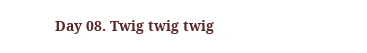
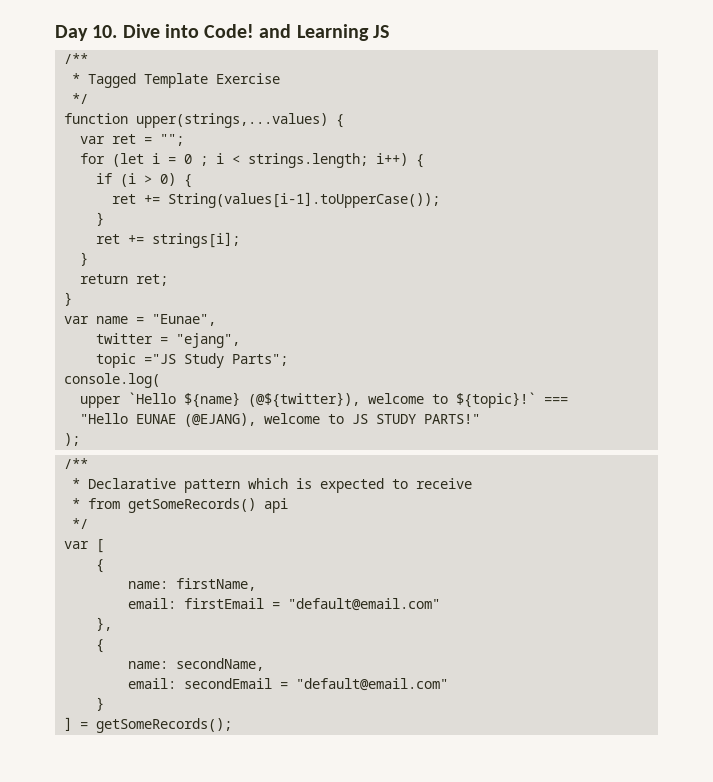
- Day 08. Twig twig twig
+ Day 10. Dive into Code! and Learning JS
+ /**
+ * Tagged Template Exercise
+ */
+ function upper(strings,...values) {
+ var ret = "";
+ for (let i = 0 ; i < strings.length; i++) {
+ if (i > 0) {
+ ret += String(values[i-1].toUpperCase());
+ }
+ ret += strings[i];
+ }
+ return ret;
+ }
+ var name = "Eunae",
+ twitter = "ejang",
+ topic ="JS Study Parts";
+ console.log(
+ upper `Hello ${name} (@${twitter}), welcome to ${topic}!` ===
+ "Hello EUNAE (@EJANG), welcome to JS STUDY PARTS!"
+ );
+ /**
+ * Declarative pattern which is expected to receive
+ * from getSomeRecords() api
+ */
+ var [
+ {
+ name: firstName,
+ email: firstEmail = "default@email.com"
+ },
+ {
+ name: secondName,
+ email: secondEmail = "default@email.com"
+ }
+ ] = getSomeRecords();

